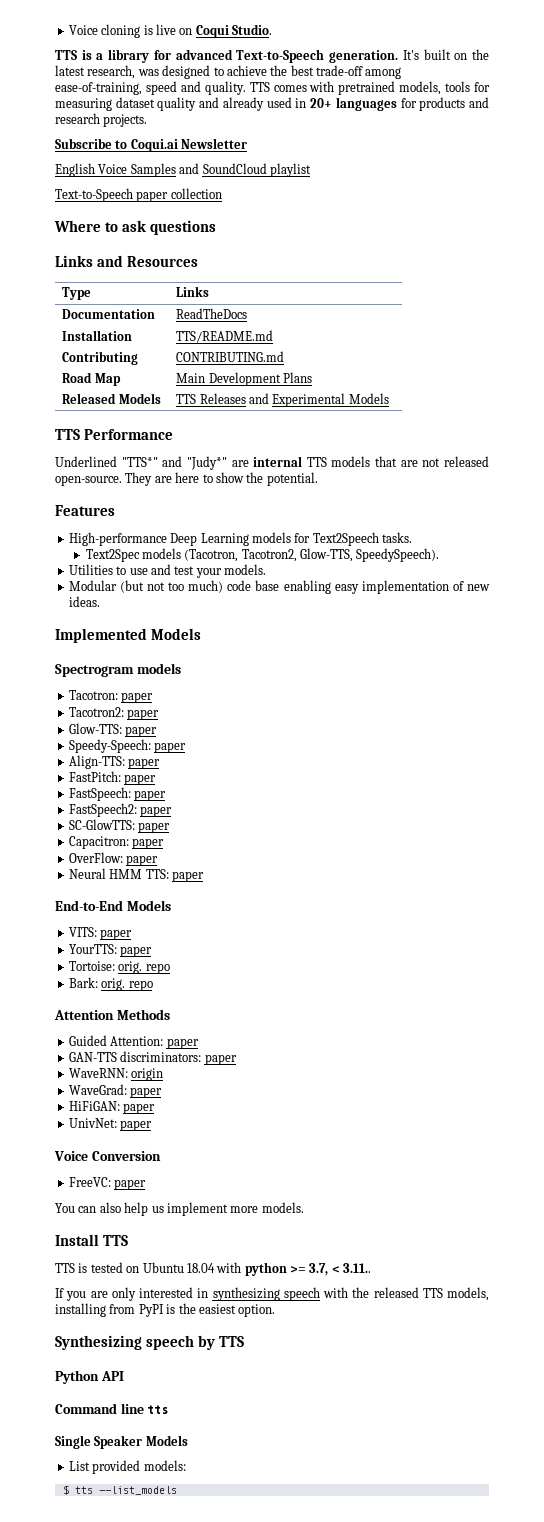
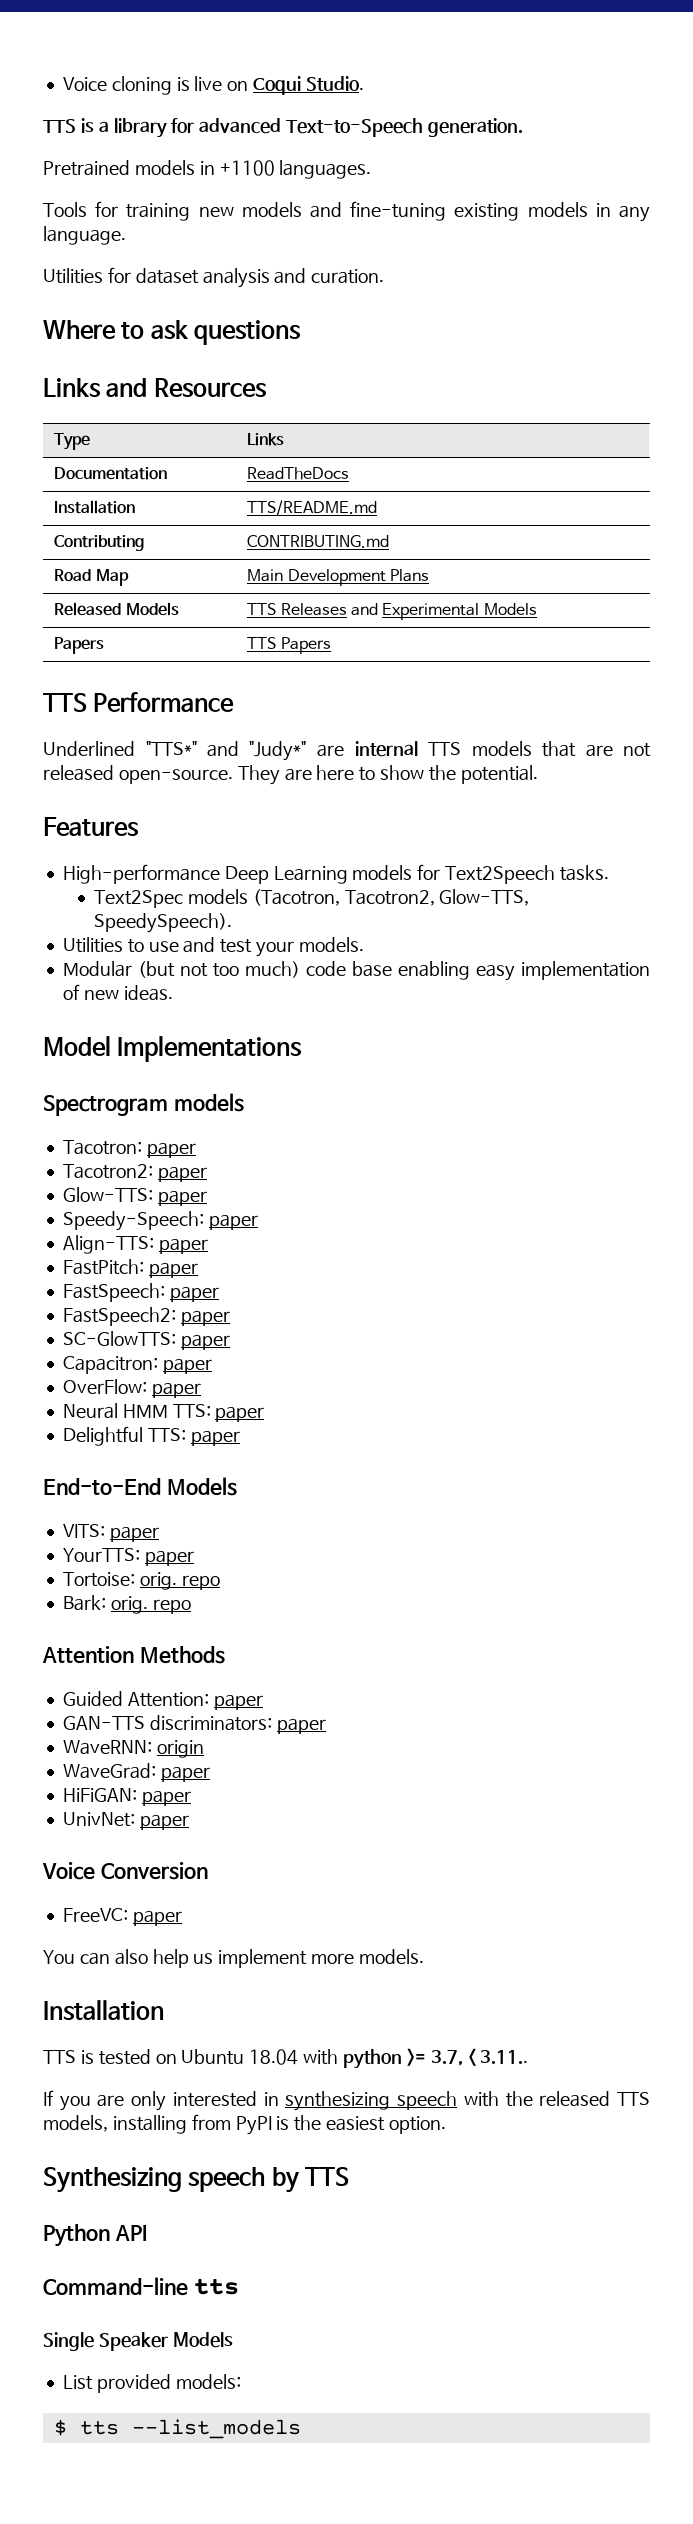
- TTS is a library for advanced Text-to-Speech generation. It's built on the latest research, was designed to achieve the best trade-off among ease-of-training, speed and quality. TTS comes with pretrained models, tools for measuring dataset quality and already used in 20+ languages for products and research projects.
- Subscribe to Coqui.ai Newsletter
- English Voice Samples and SoundCloud playlist
- Text-to-Speech paper collection
+ TTS is a library for advanced Text-to-Speech generation.
+ Pretrained models in +1100 languages.
+ Tools for training new models and fine-tuning existing models in any language.
+ Utilities for dataset analysis and curation.
+ Papers | TTS Papers
- Implemented Models
+ Model Implementations
+ Delightful TTS: paper
  You can also help us implement more models.
- Install TTS
+ Installation
- Command line tts
+ Command-line tts

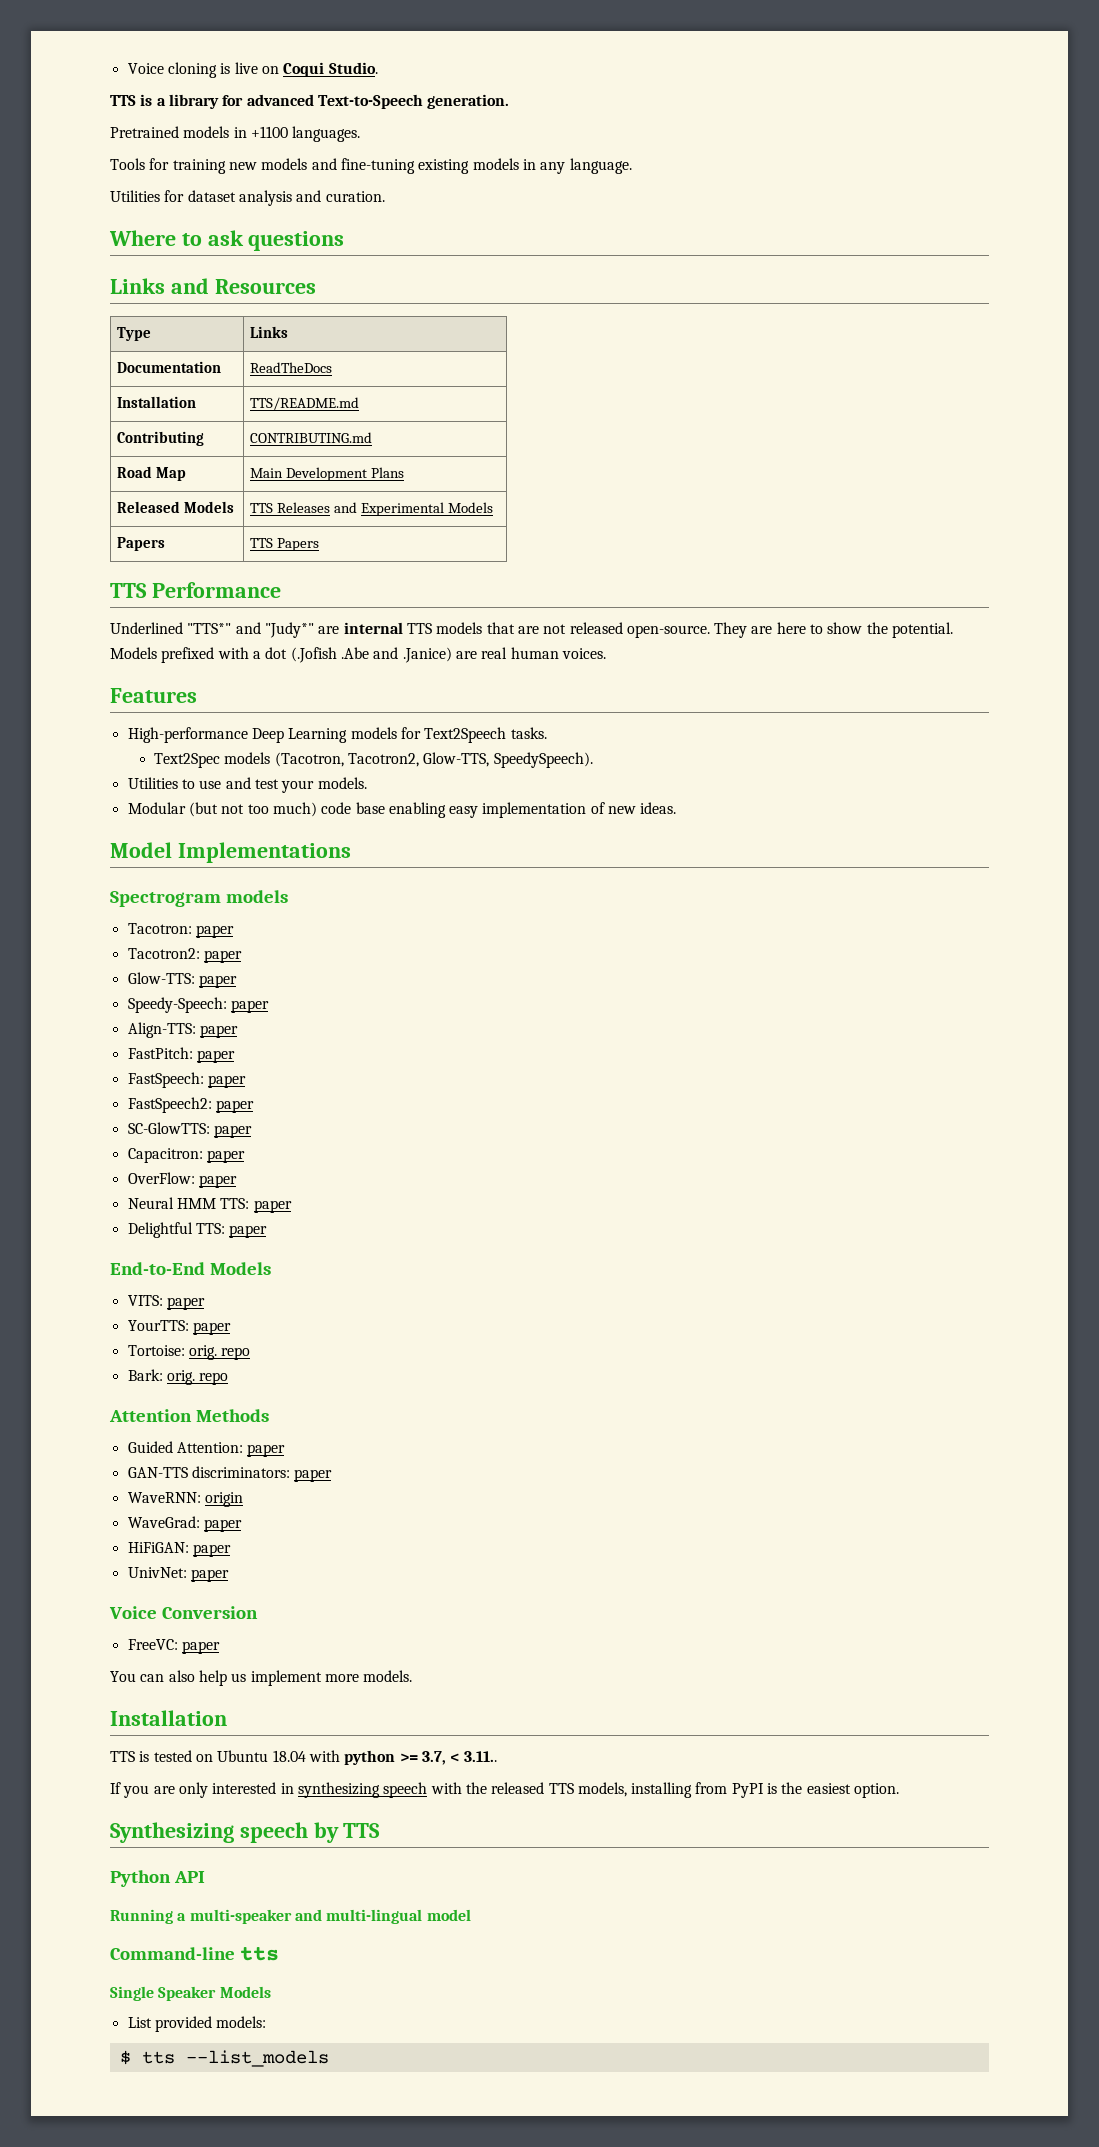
+ Models prefixed with a dot (.Jofish .Abe and .Janice) are real human voices.
+ Running a multi-speaker and multi-lingual model

